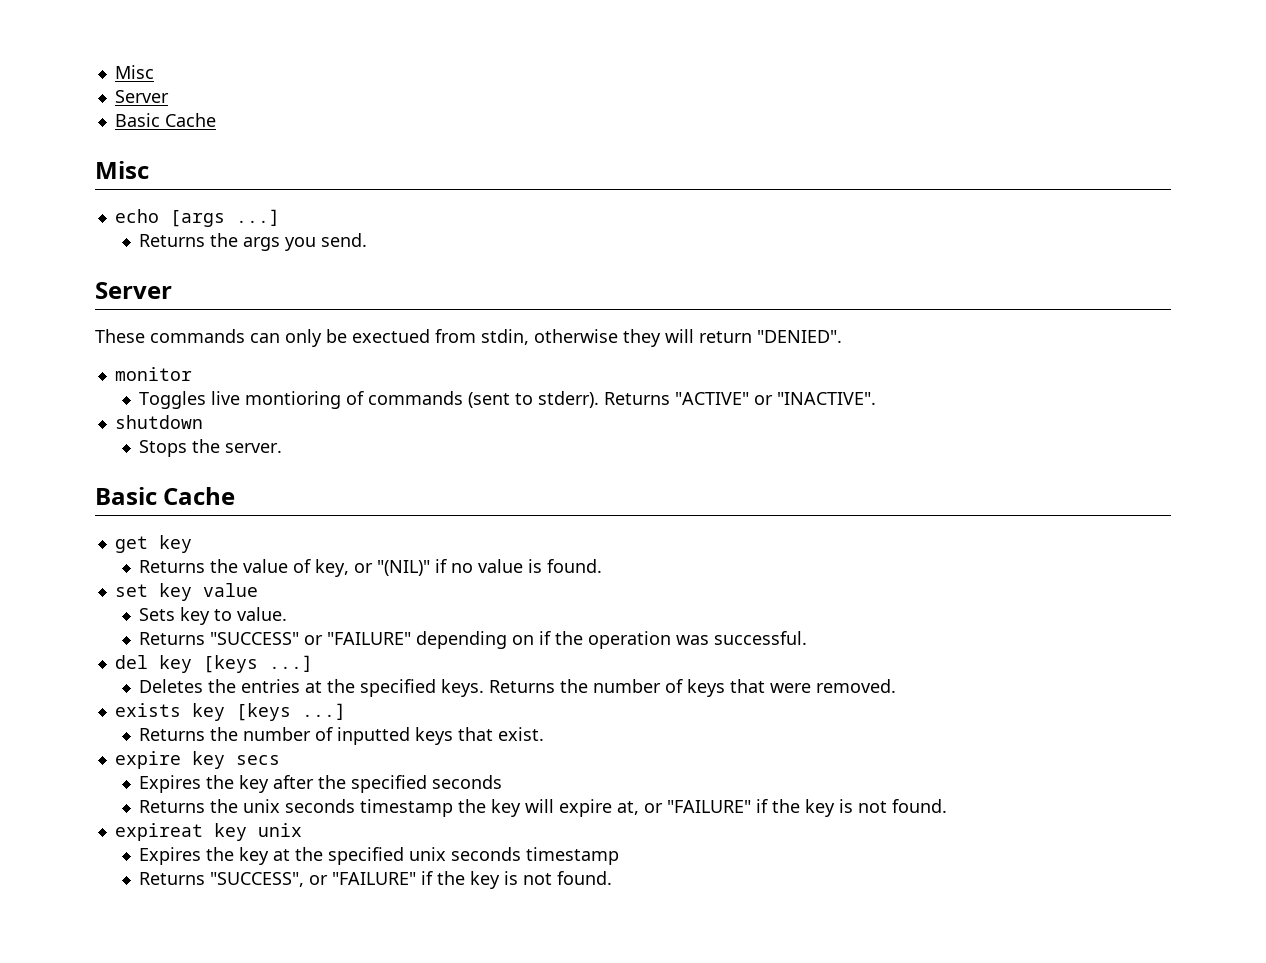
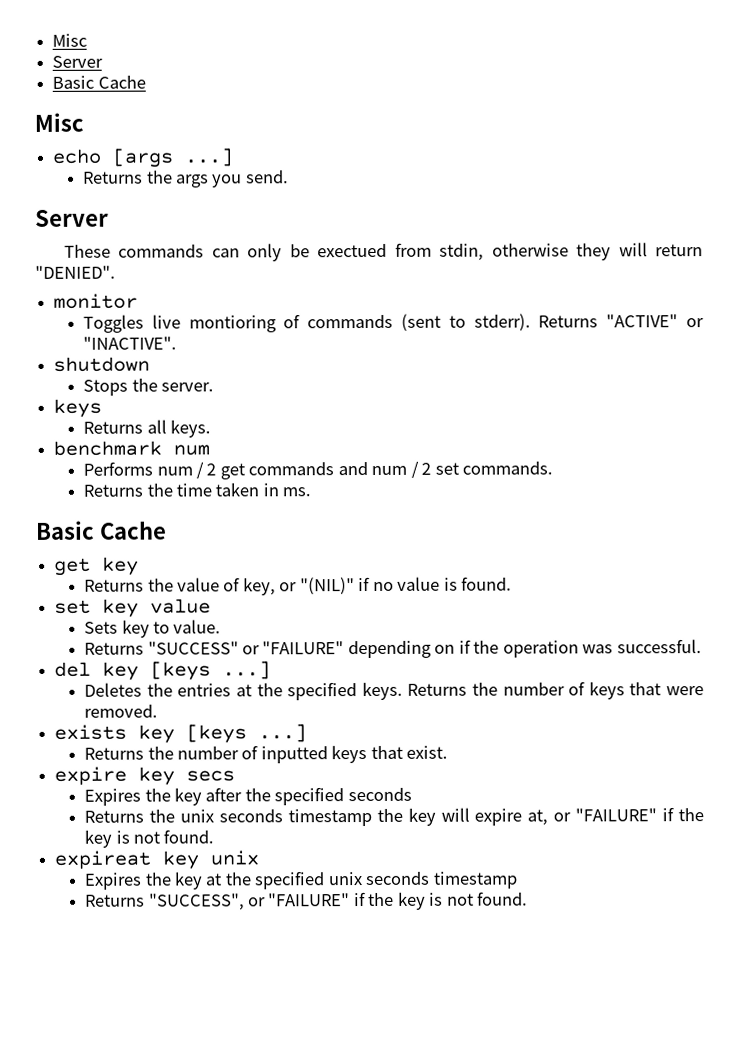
  Stops the server.
+ keys
+ Returns all keys.
+ benchmark num
+ Performs num / 2 get commands and num / 2 set commands.
+ Returns the time taken in ms.

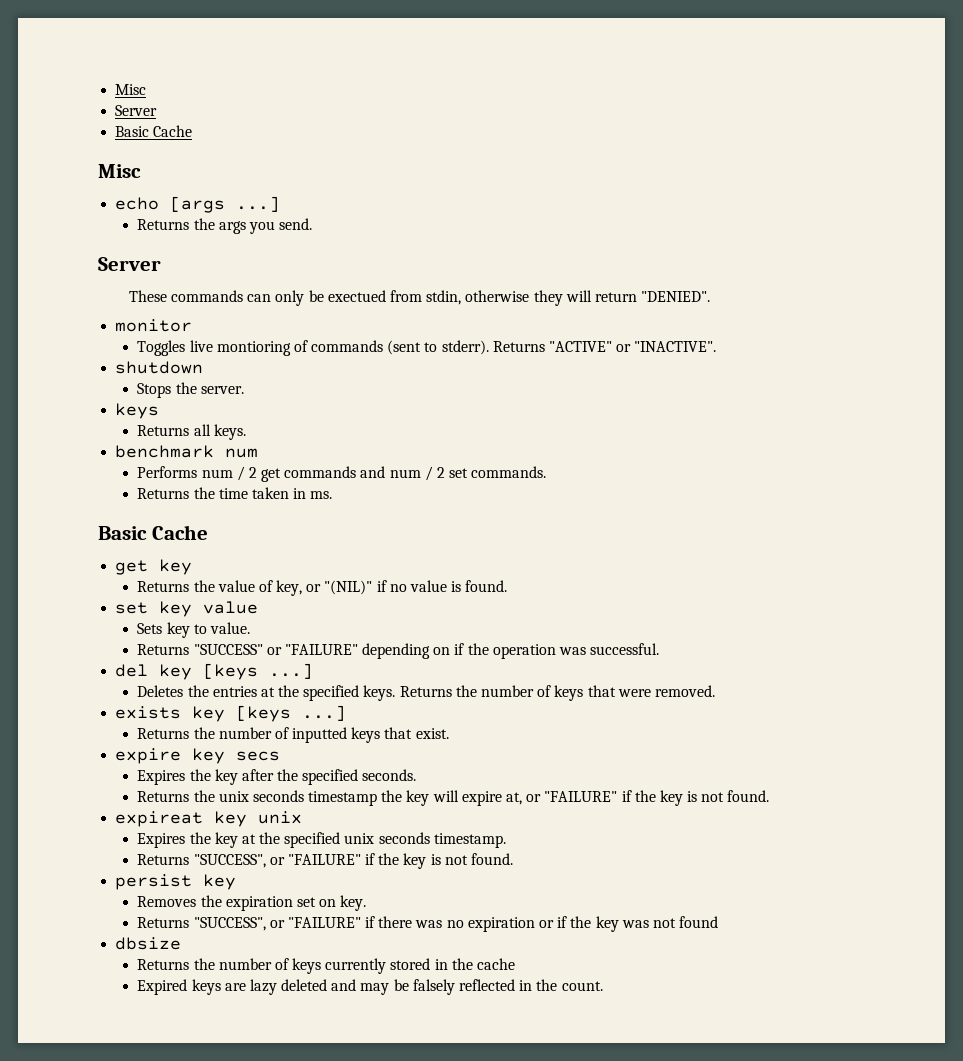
- Expires the key after the specified seconds
+ Expires the key after the specified seconds.
- Expires the key at the specified unix seconds timestamp
+ Expires the key at the specified unix seconds timestamp.
+ persist key
+ Removes the expiration set on key.
+ Returns "SUCCESS", or "FAILURE" if there was no expiration or if the key was not found
+ dbsize
+ Returns the number of keys currently stored in the cache
+ Expired keys are lazy deleted and may be falsely reflected in the count.

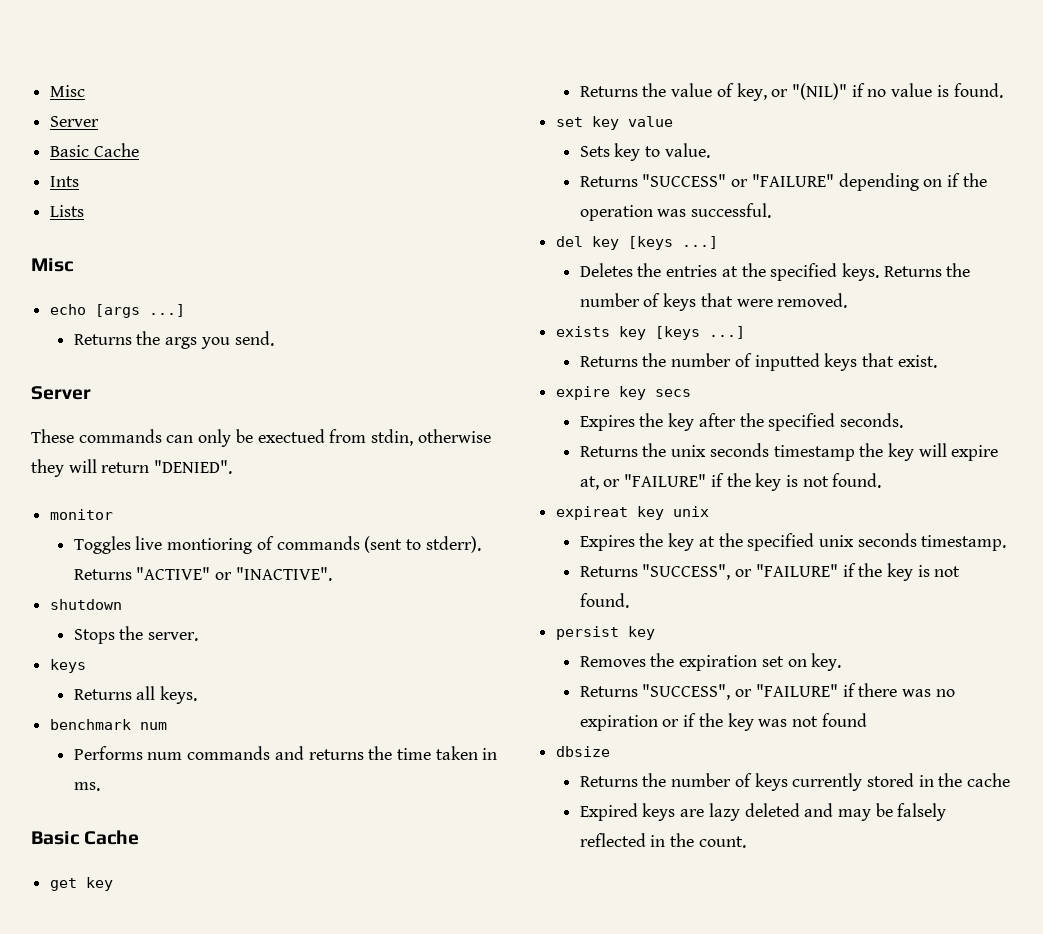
+ Ints
+ Lists
- Performs num / 2 get commands and num / 2 set commands.
- Returns the time taken in ms.
+ Performs num commands and returns the time taken in ms.

